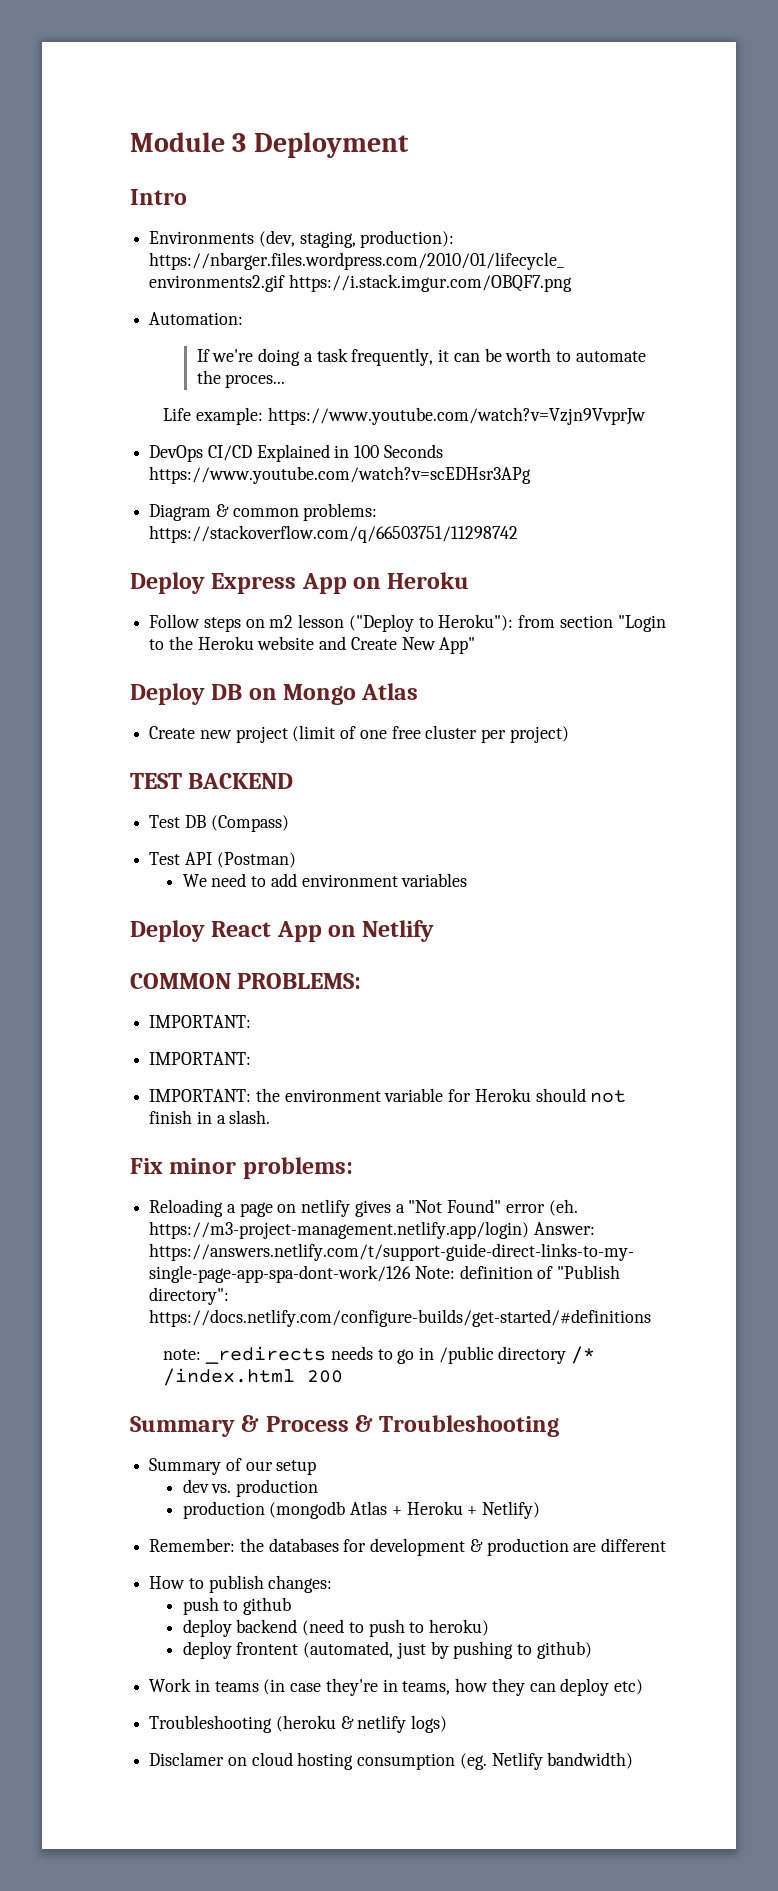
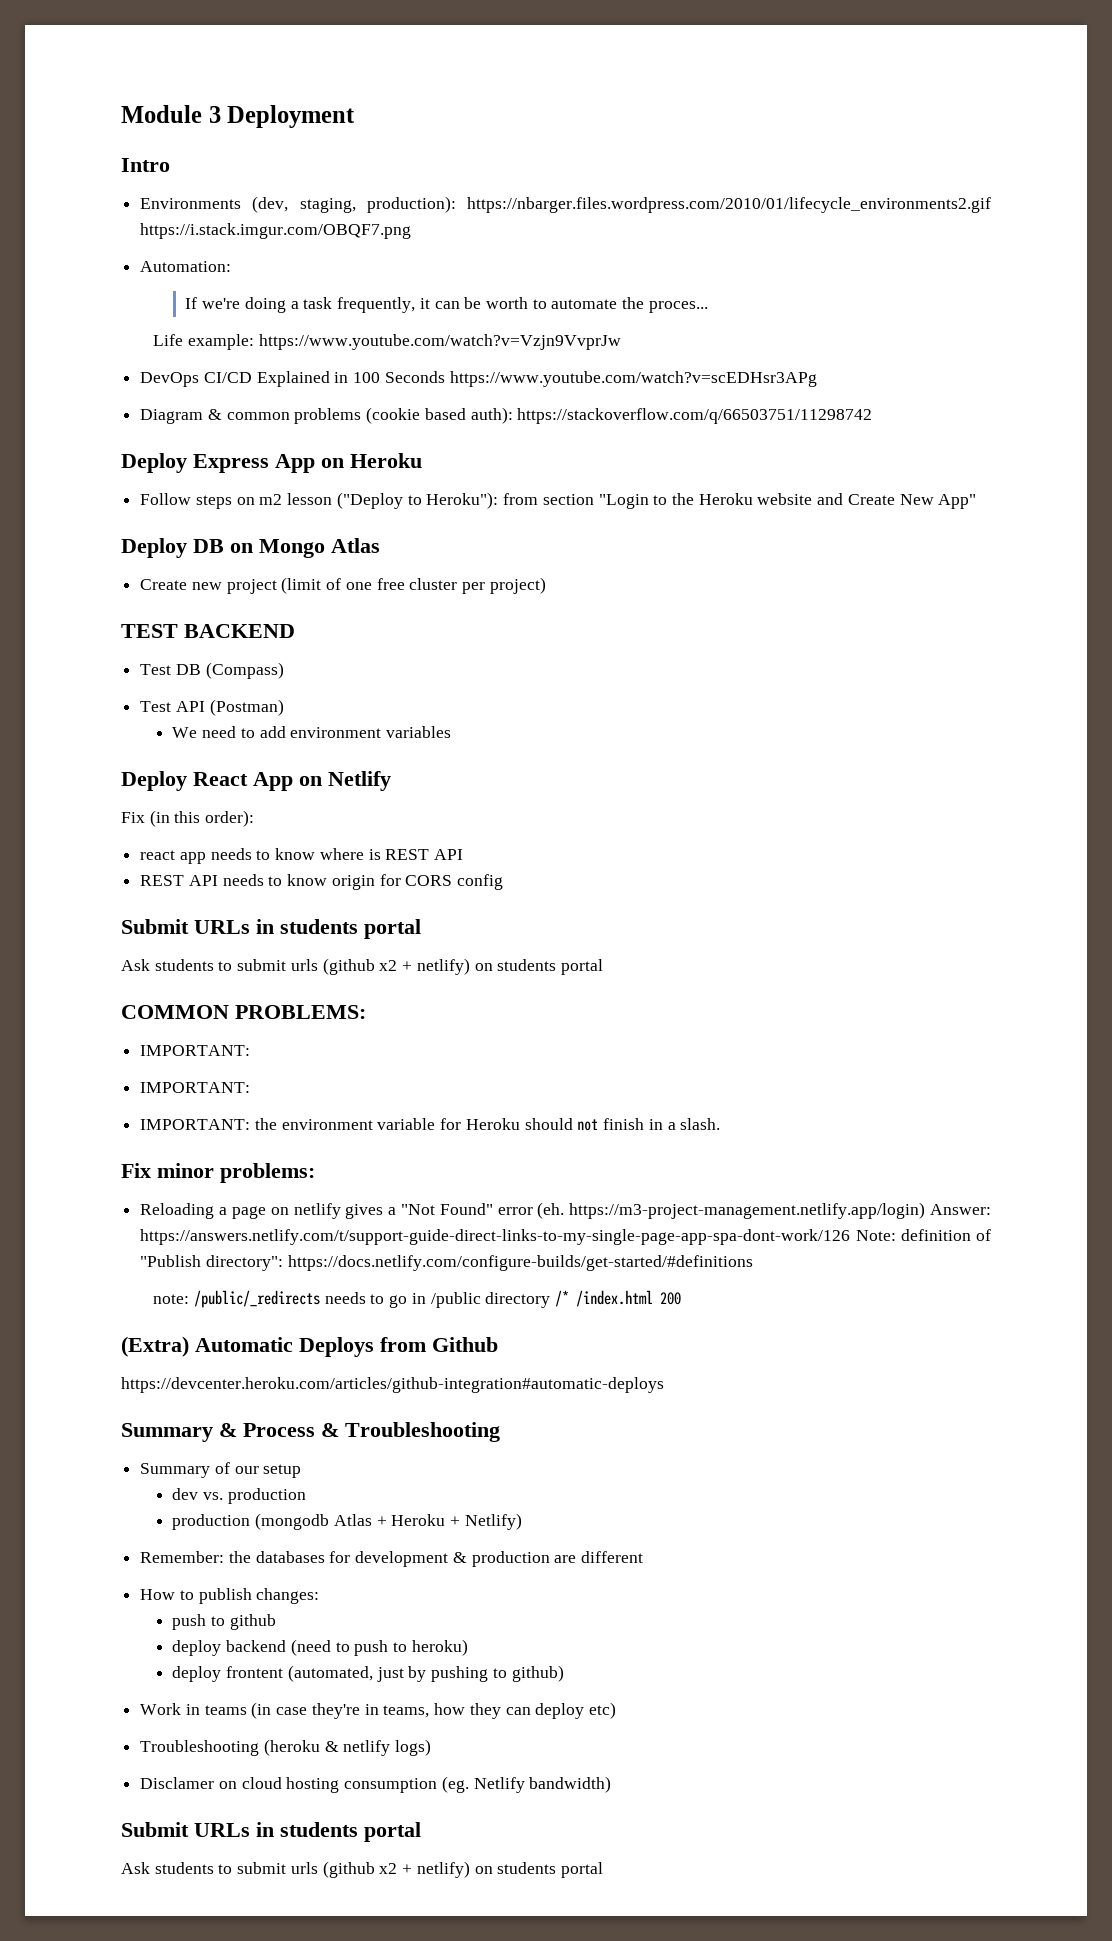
- Diagram & common problems: https://stackoverflow.com/q/66503751/11298742
+ Diagram & common problems (cookie based auth): https://stackoverflow.com/q/66503751/11298742
+ Fix (in this order):
+ react app needs to know where is REST API
+ REST API needs to know origin for CORS config
+ Submit URLs in students portal
+ Ask students to submit urls (github x2 + netlify) on students portal
- note: _redirects needs to go in /public directory /* /index.html 200
+ note: /public/_redirects needs to go in /public directory /* /index.html 200
+ (Extra) Automatic Deploys from Github
+ https://devcenter.heroku.com/articles/github-integration#automatic-deploys
  Disclamer on cloud hosting consumption (eg. Netlify bandwidth)
+ Submit URLs in students portal
+ Ask students to submit urls (github x2 + netlify) on students portal

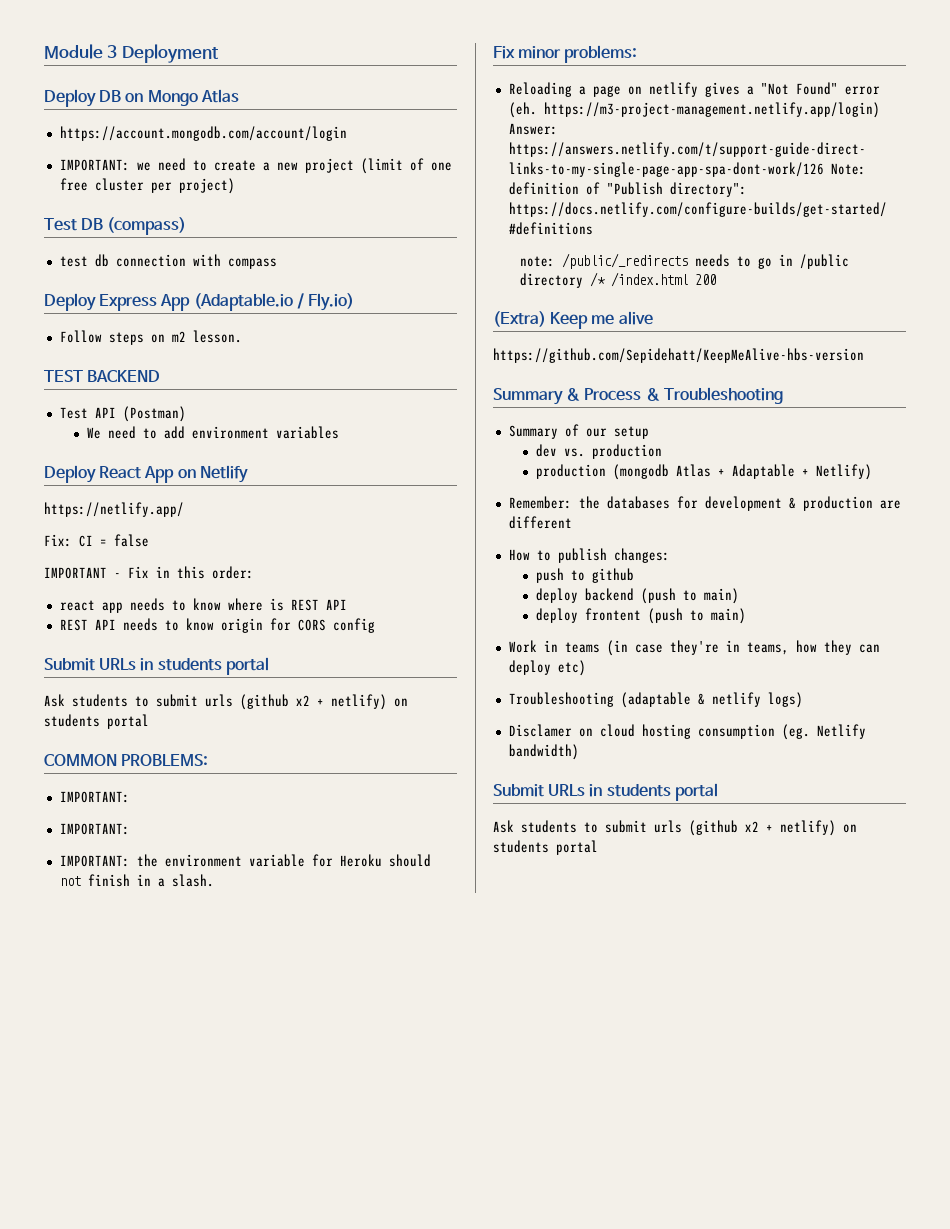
- Intro
- Environments (dev, staging, production): https://nbarger.files.wordpress.com/2010/01/lifecycle_environments2.gif https://i.stack.imgur.com/OBQF7.png
- Automation:
- If we're doing a task frequently, it can be worth to automate the proces...
- Life example: https://www.youtube.com/watch?v=Vzjn9VvprJw
- DevOps CI/CD Explained in 100 Seconds https://www.youtube.com/watch?v=scEDHsr3APg
- Diagram & common problems (cookie based auth): https://stackoverflow.com/q/66503751/11298742
- Deploy Express App on Heroku
- Follow steps on m2 lesson ("Deploy to Heroku"): from section "Login to the Heroku website and Create New App"
- Create new project (limit of one free cluster per project)
+ https://account.mongodb.com/account/login
+ IMPORTANT: we need to create a new project (limit of one free cluster per project)
+ Test DB (compass)
+ test db connection with compass
+ Deploy Express App (Adaptable.io / Fly.io)
+ Follow steps on m2 lesson.
- Test DB (Compass)
- Fix (in this order):
+ https://netlify.app/
+ Fix: CI = false
+ IMPORTANT - Fix in this order:
- (Extra) Automatic Deploys from Github
- https://devcenter.heroku.com/articles/github-integration#automatic-deploys
+ (Extra) Keep me alive
+ https://github.com/Sepidehatt/KeepMeAlive-hbs-version
- production (mongodb Atlas + Heroku + Netlify)
+ production (mongodb Atlas + Adaptable + Netlify)
- deploy backend (need to push to heroku)
- deploy frontent (automated, just by pushing to github)
+ deploy backend (push to main)
+ deploy frontent (push to main)
- Troubleshooting (heroku & netlify logs)
+ Troubleshooting (adaptable & netlify logs)

